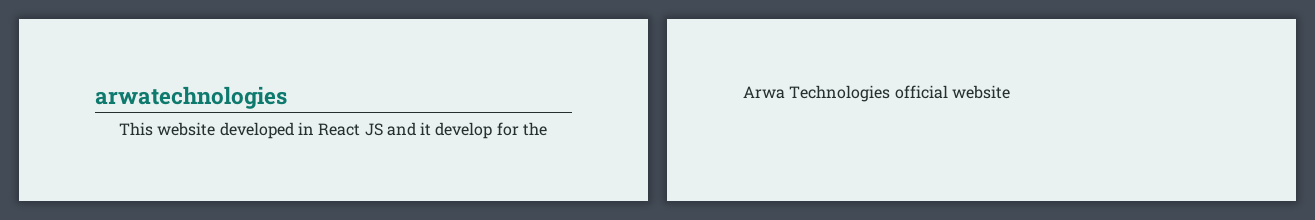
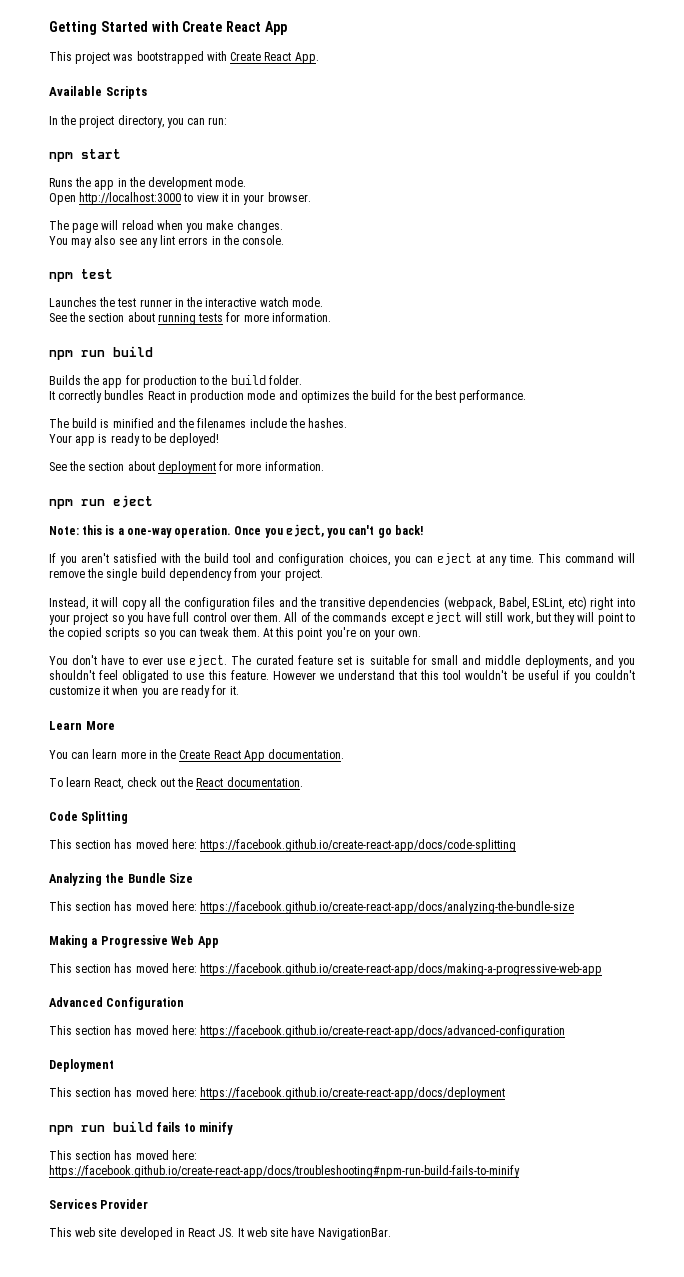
- arwatechnologies
- This website developed in React JS and it develop for the Arwa Technologies official website
+ Getting Started with Create React App
+ This project was bootstrapped with Create React App.
+ Available Scripts
+ In the project directory, you can run:
+ npm start
+ Runs the app in the development mode.
+ Open http://localhost:3000 to view it in your browser.
+ The page will reload when you make changes.
+ You may also see any lint errors in the console.
+ npm test
+ Launches the test runner in the interactive watch mode.
+ See the section about running tests for more information.
+ npm run build
+ Builds the app for production to the build folder.
+ It correctly bundles React in production mode and optimizes the build for the best performance.
+ The build is minified and the filenames include the hashes.
+ Your app is ready to be deployed!
+ See the section about deployment for more information.
+ npm run eject
+ Note: this is a one-way operation. Once you eject, you can't go back!
+ If you aren't satisfied with the build tool and configuration choices, you can eject at any time. This command will remove the single build dependency from your project.
+ Instead, it will copy all the configuration files and the transitive dependencies (webpack, Babel, ESLint, etc) right into your project so you have full control over them. All of the commands except eject will still work, but they will point to the copied scripts so you can tweak them. At this point you're on your own.
+ You don't have to ever use eject. The curated feature set is suitable for small and middle deployments, and you shouldn't feel obligated to use this feature. However we understand that this tool wouldn't be useful if you couldn't customize it when you are ready for it.
+ Learn More
+ You can learn more in the Create React App documentation.
+ To learn React, check out the React documentation.
+ Code Splitting
+ This section has moved here: https://facebook.github.io/create-react-app/docs/code-splitting
+ Analyzing the Bundle Size
+ This section has moved here: https://facebook.github.io/create-react-app/docs/analyzing-the-bundle-size
+ Making a Progressive Web App
+ This section has moved here: https://facebook.github.io/create-react-app/docs/making-a-progressive-web-app
+ Advanced Configuration
+ This section has moved here: https://facebook.github.io/create-react-app/docs/advanced-configuration
+ Deployment
+ This section has moved here: https://facebook.github.io/create-react-app/docs/deployment
+ npm run build fails to minify
+ This section has moved here: https://facebook.github.io/create-react-app/docs/troubleshooting#npm-run-build-fails-to-minify
+ Services Provider
+ This web site developed in React JS. It web site have NavigationBar.

